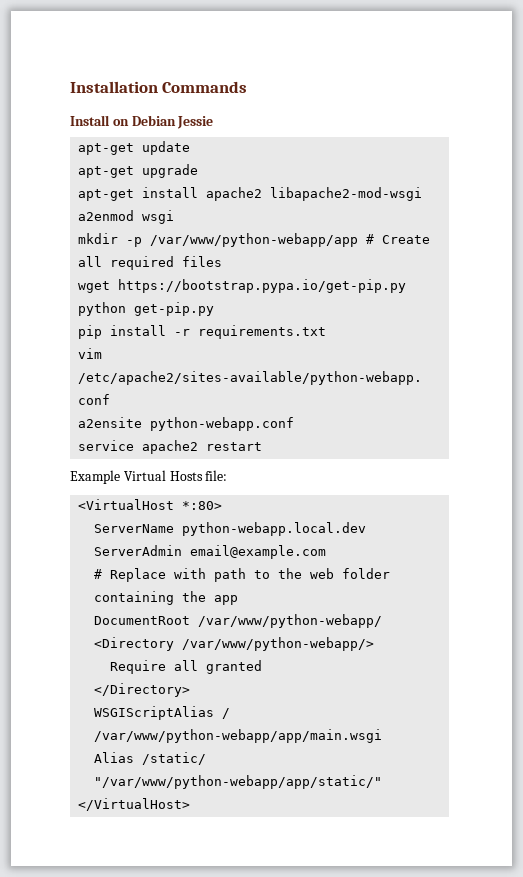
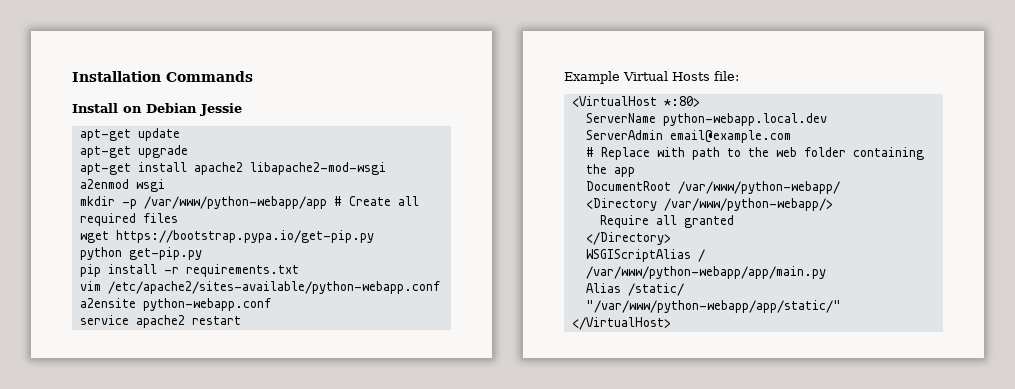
- WSGIScriptAlias / /var/www/python-webapp/app/main.wsgi
+ WSGIScriptAlias / /var/www/python-webapp/app/main.py

